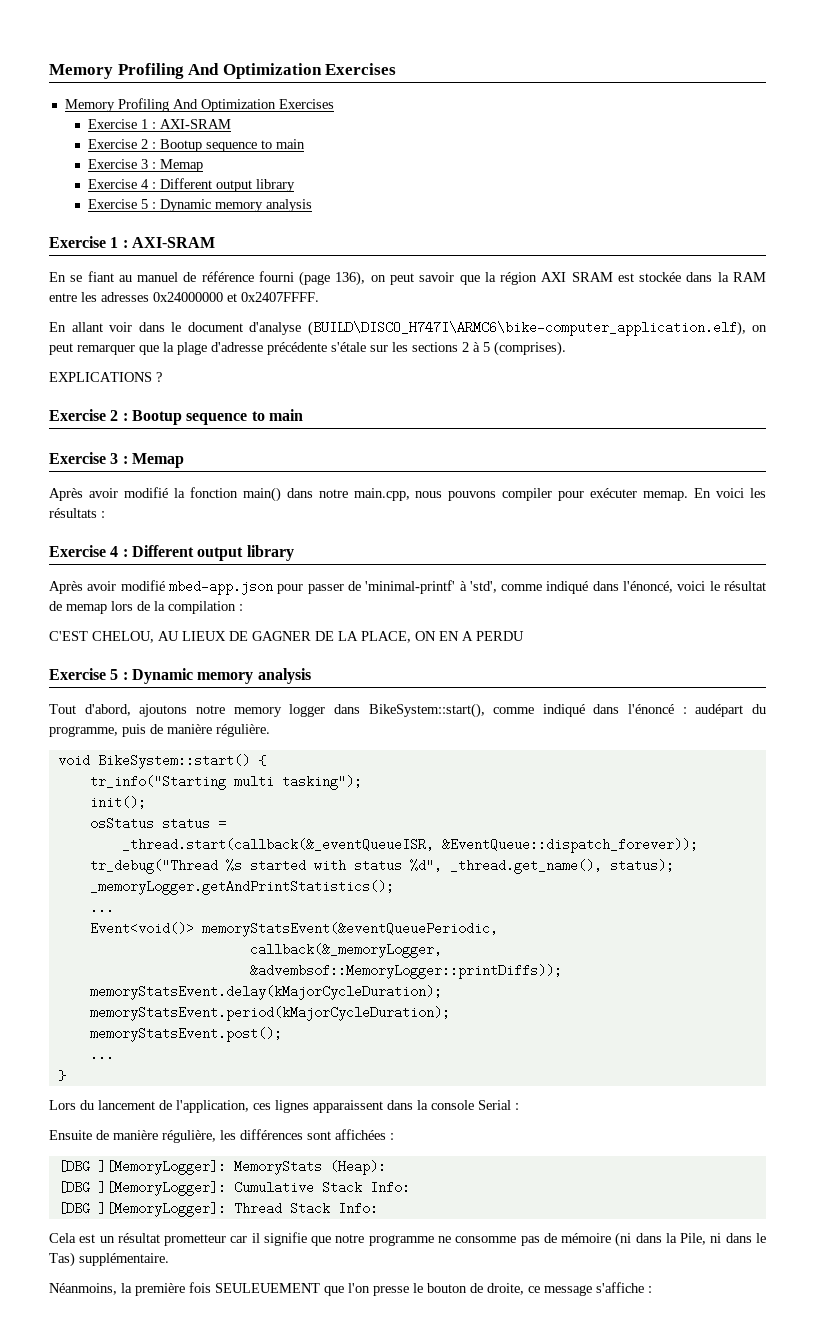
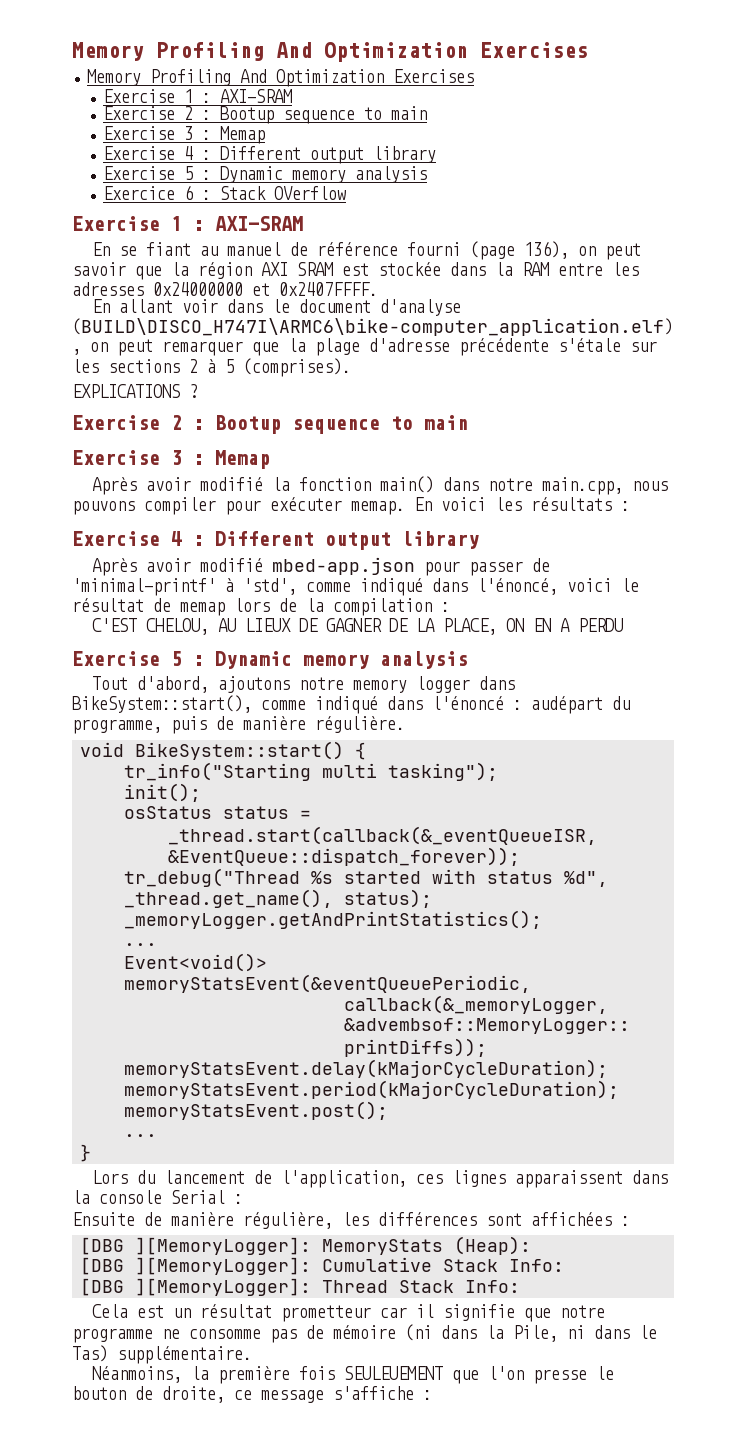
+ Exercice 6 : Stack OVerflow

